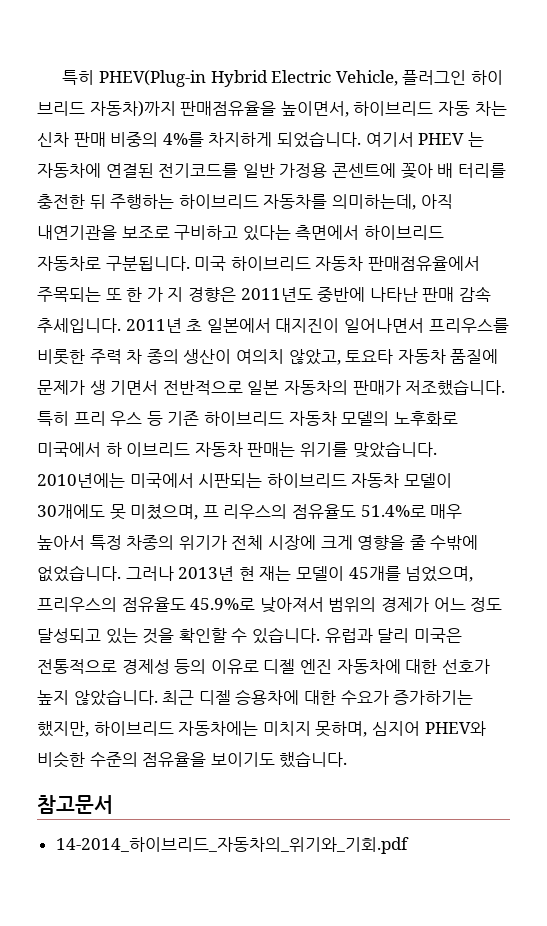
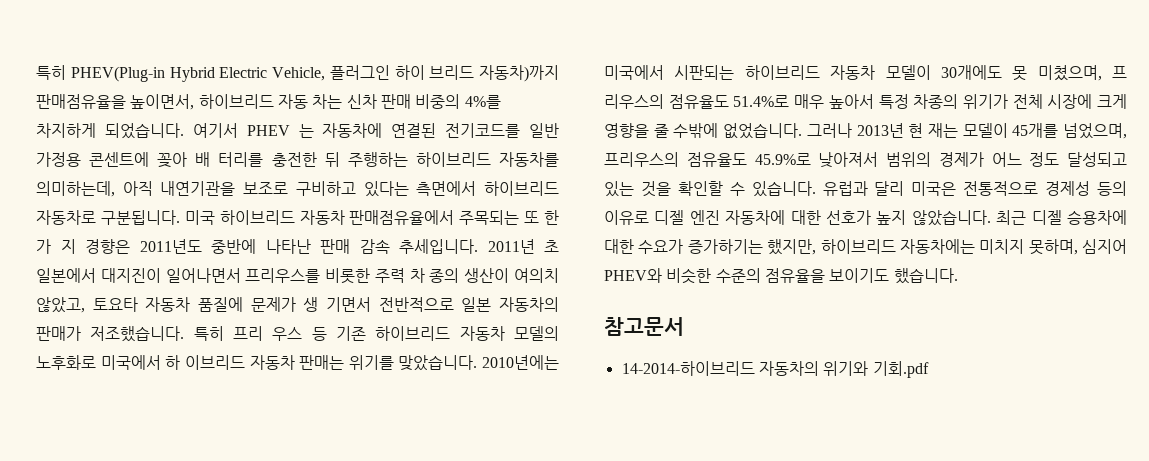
- 14-2014_하이브리드_자동차의_위기와_기회.pdf
+ 14-2014-하이브리드 자동차의 위기와 기회.pdf

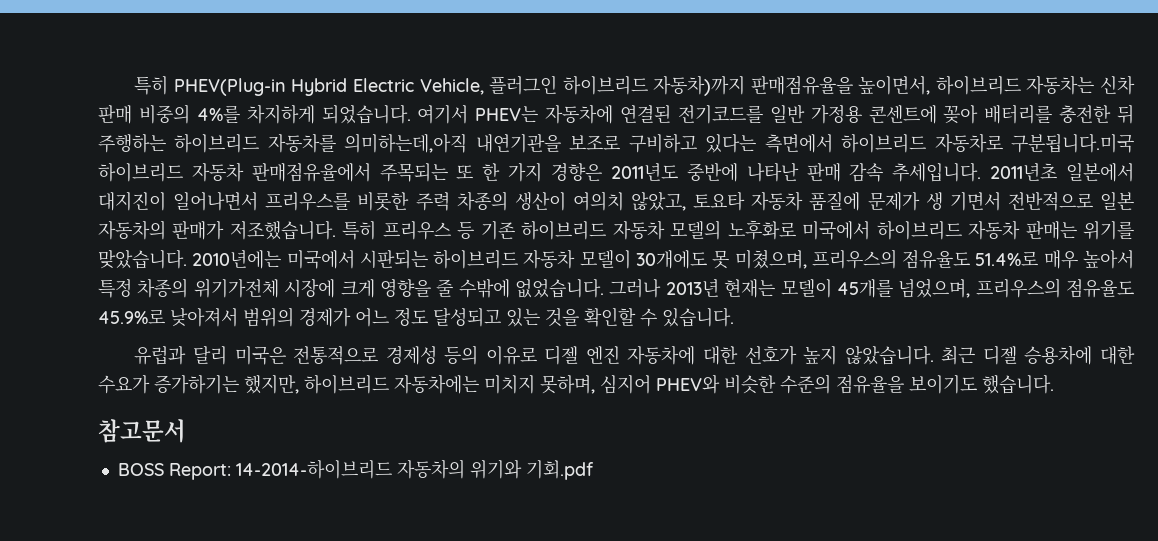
- 특히 PHEV(Plug-in Hybrid Electric Vehicle, 플러그인 하이 브리드 자동차)까지 판매점유율을 높이면서, 하이브리드 자동 차는 신차 판매 비중의 4%를 차지하게 되었습니다.
+ 특히 PHEV(Plug-in Hybrid Electric Vehicle, 플러그인 하이브리드 자동차)까지 판매점유율을 높이면서, 하이브리드 자동차는 신차 판매 비중의 4%를 차지하게 되었습니다.
- 여기서 PHEV 는 자동차에 연결된 전기코드를 일반 가정용 콘센트에 꽂아 배 터리를 충전한 뒤 주행하는 하이브리드 자동차를 의미하는데, 아직 내연기관을 보조로 구비하고 있다는 측면에서 하이브리드 자동차로 구분됩니다. 미국 하이브리드 자동차 판매점유율에서 주목되는 또 한 가 지 경향은 2011년도 중반에 나타난 판매 감속 추세입니다.
+ 여기서 PHEV는 자동차에 연결된 전기코드를 일반 가정용 콘센트에 꽂아 배터리를 충전한 뒤 주행하는 하이브리드 자동차를 의미하는데,아직 내연기관을 보조로 구비하고 있다는 측면에서 하이브리드 자동차로 구분됩니다.미국 하이브리드 자동차 판매점유율에서 주목되는 또 한 가지 경향은 2011년도 중반에 나타난 판매 감속 추세입니다.
- 2011년 초 일본에서 대지진이 일어나면서 프리우스를 비롯한 주력 차 종의 생산이 여의치 않았고, 토요타 자동차 품질에 문제가 생 기면서 전반적으로 일본 자동차의 판매가 저조했습니다.
+ 2011년초 일본에서 대지진이 일어나면서 프리우스를 비롯한 주력 차종의 생산이 여의치 않았고, 토요타 자동차 품질에 문제가 생 기면서 전반적으로 일본 자동차의 판매가 저조했습니다.
- 특히 프리 우스 등 기존 하이브리드 자동차 모델의 노후화로 미국에서 하 이브리드 자동차 판매는 위기를 맞았습니다.
+ 특히 프리우스 등 기존 하이브리드 자동차 모델의 노후화로 미국에서 하이브리드 자동차 판매는 위기를 맞았습니다.
- 2010년에는 미국에서 시판되는 하이브리드 자동차 모델이 30개에도 못 미쳤으며, 프 리우스의 점유율도 51.4%로 매우 높아서 특정 차종의 위기가 전체 시장에 크게 영향을 줄 수밖에 없었습니다.
+ 2010년에는 미국에서 시판되는 하이브리드 자동차 모델이 30개에도 못 미쳤으며, 프리우스의 점유율도 51.4%로 매우 높아서 특정 차종의 위기가전체 시장에 크게 영향을 줄 수밖에 없었습니다.
- 그러나 2013년 현 재는 모델이 45개를 넘었으며, 프리우스의 점유율도 45.9%로 낮아져서 범위의 경제가 어느 정도 달성되고 있는 것을 확인할 수 있습니다. 유럽과 달리 미국은 전통적으로 경제성 등의 이유로 디젤 엔진 자동차에 대한 선호가 높지 않았습니다.
+ 그러나 2013년 현재는 모델이 45개를 넘었으며, 프리우스의 점유율도 45.9%로 낮아져서 범위의 경제가 어느 정도 달성되고 있는 것을 확인할 수 있습니다.
+ 유럽과 달리 미국은 전통적으로 경제성 등의 이유로 디젤 엔진 자동차에 대한 선호가 높지 않았습니다.
- 14-2014-하이브리드 자동차의 위기와 기회.pdf
+ BOSS Report: 14-2014-하이브리드 자동차의 위기와 기회.pdf

